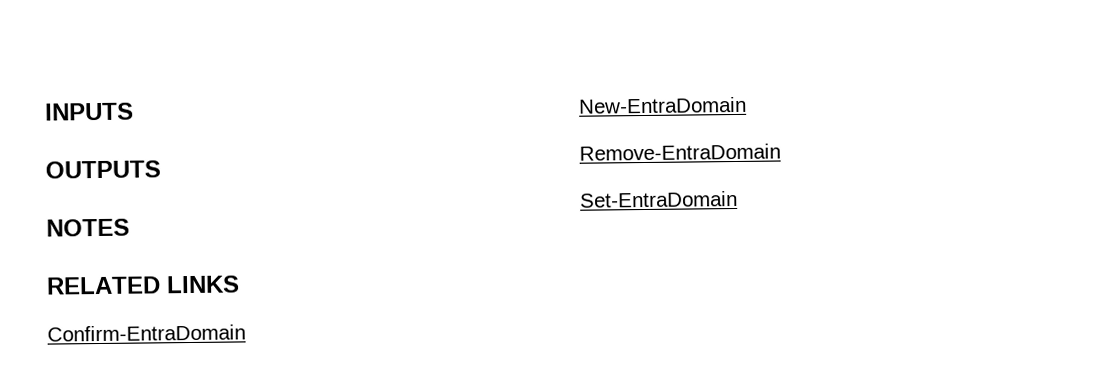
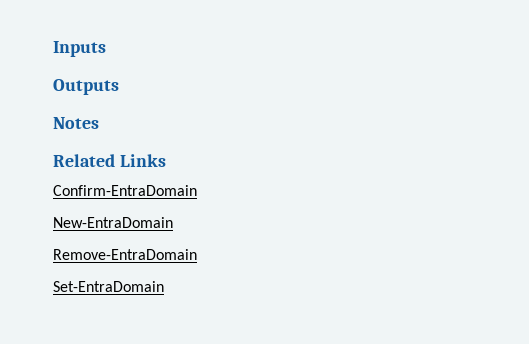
- INPUTS
- OUTPUTS
- NOTES
- RELATED LINKS
+ Inputs
+ Outputs
+ Notes
+ Related Links

